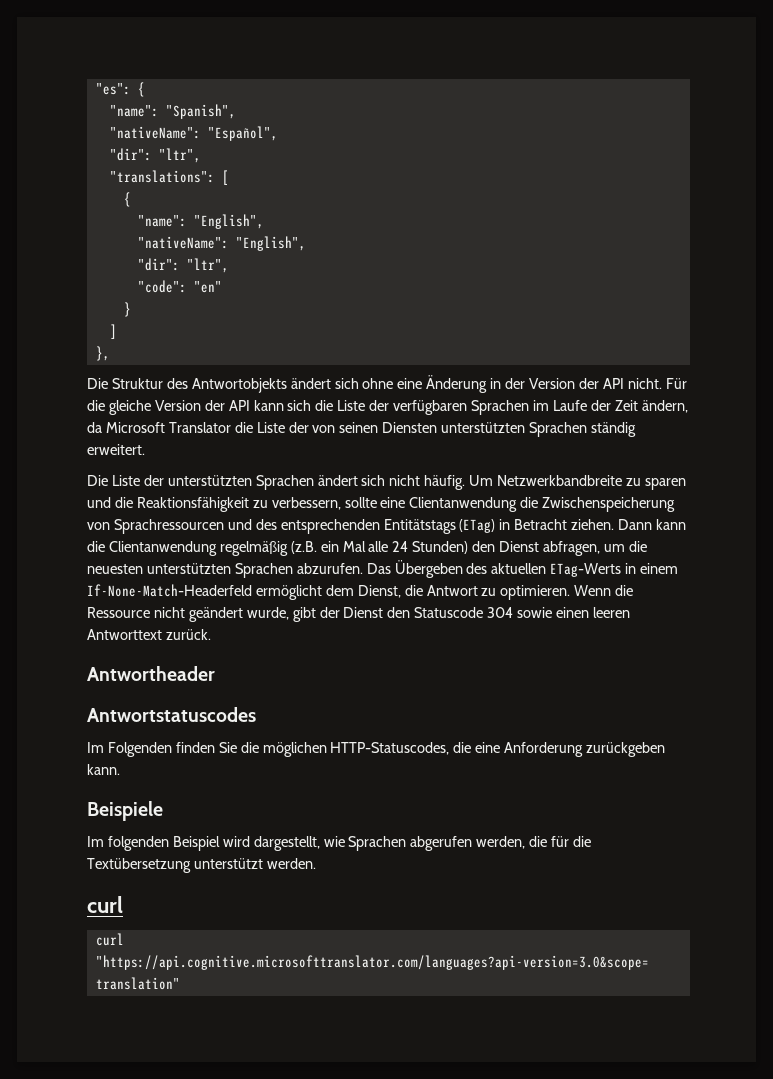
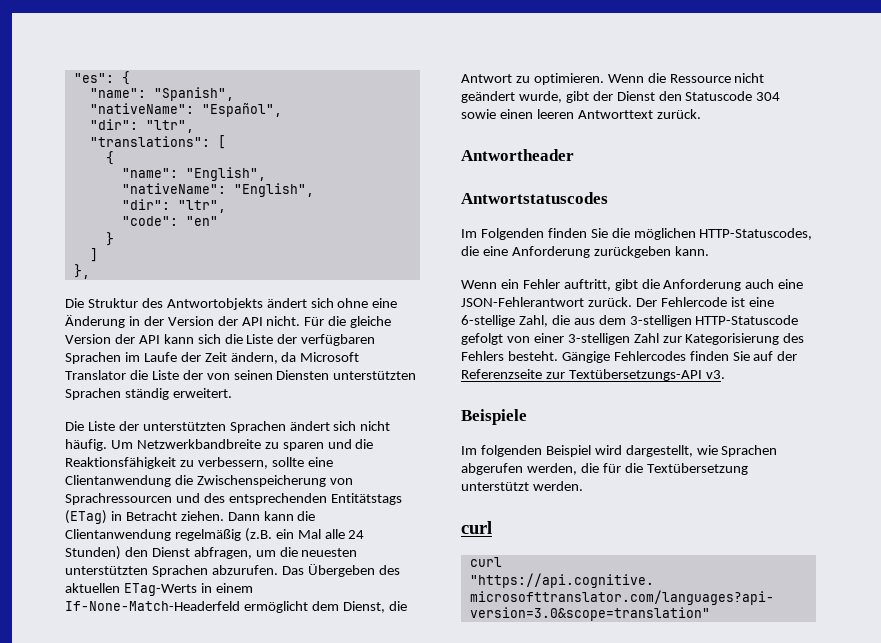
+ Wenn ein Fehler auftritt, gibt die Anforderung auch eine JSON-Fehlerantwort zurück. Der Fehlercode ist eine 6-stellige Zahl, die aus dem 3-stelligen HTTP-Statuscode gefolgt von einer 3-stelligen Zahl zur Kategorisierung des Fehlers besteht. Gängige Fehlercodes finden Sie auf der Referenzseite zur Textübersetzungs-API v3.

